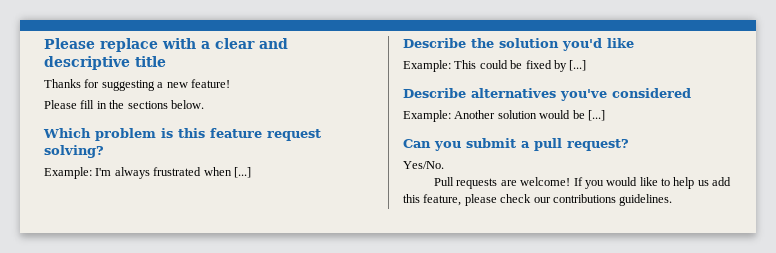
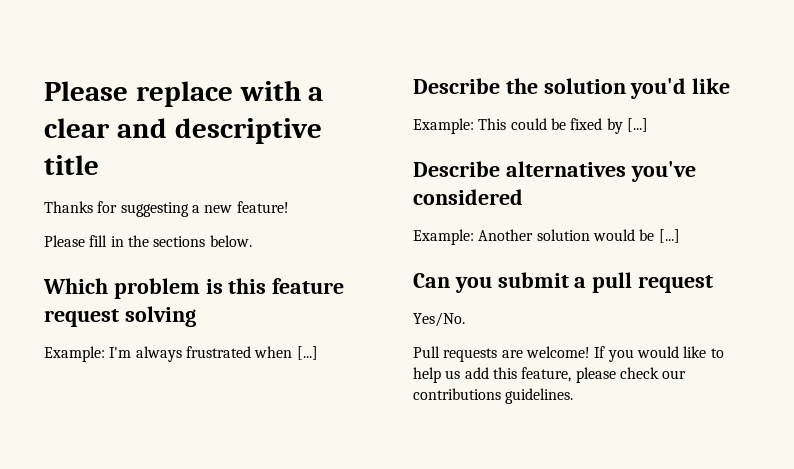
- Which problem is this feature request solving?
+ Which problem is this feature request solving
- Can you submit a pull request?
+ Can you submit a pull request

